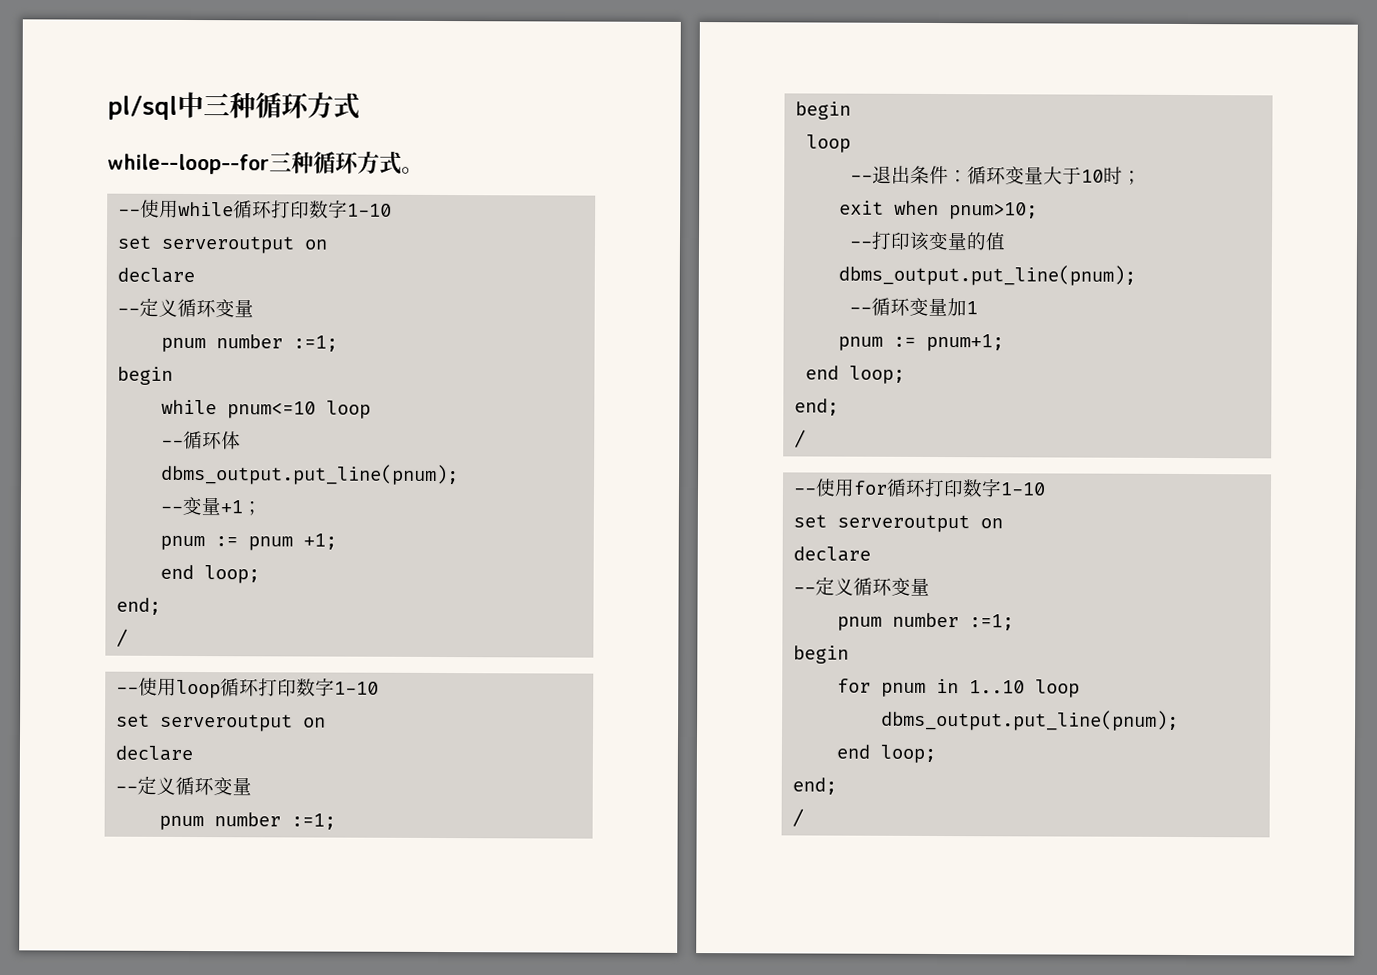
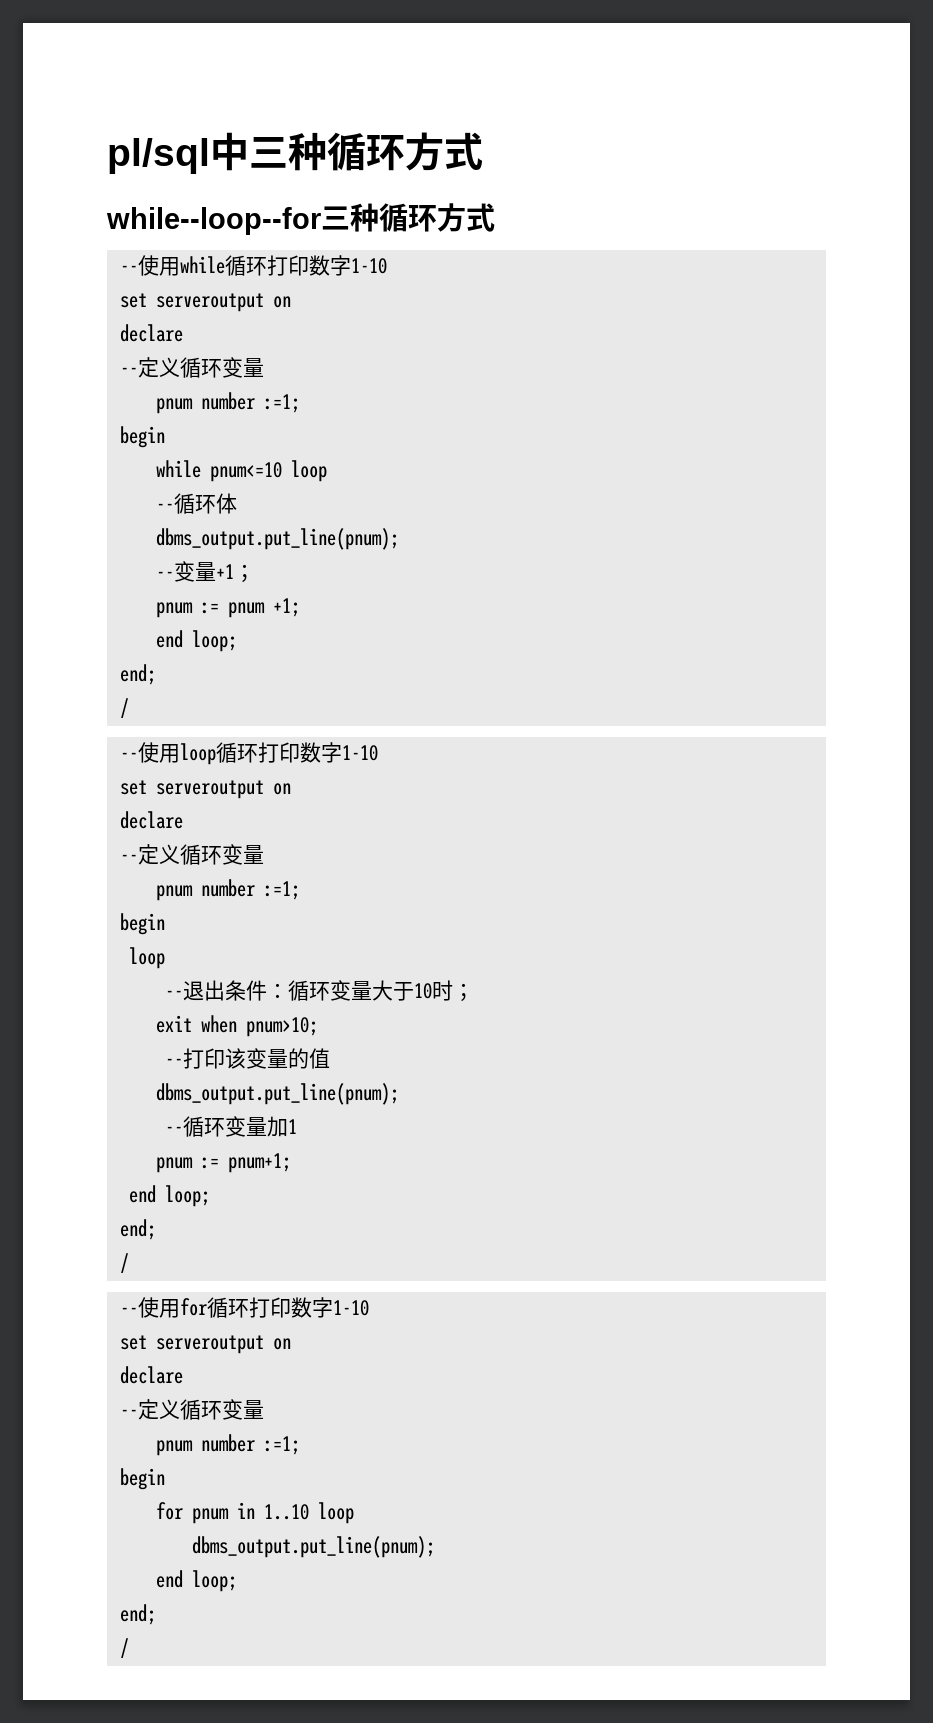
- while--loop--for三种循环方式。
+ while--loop--for三种循环方式

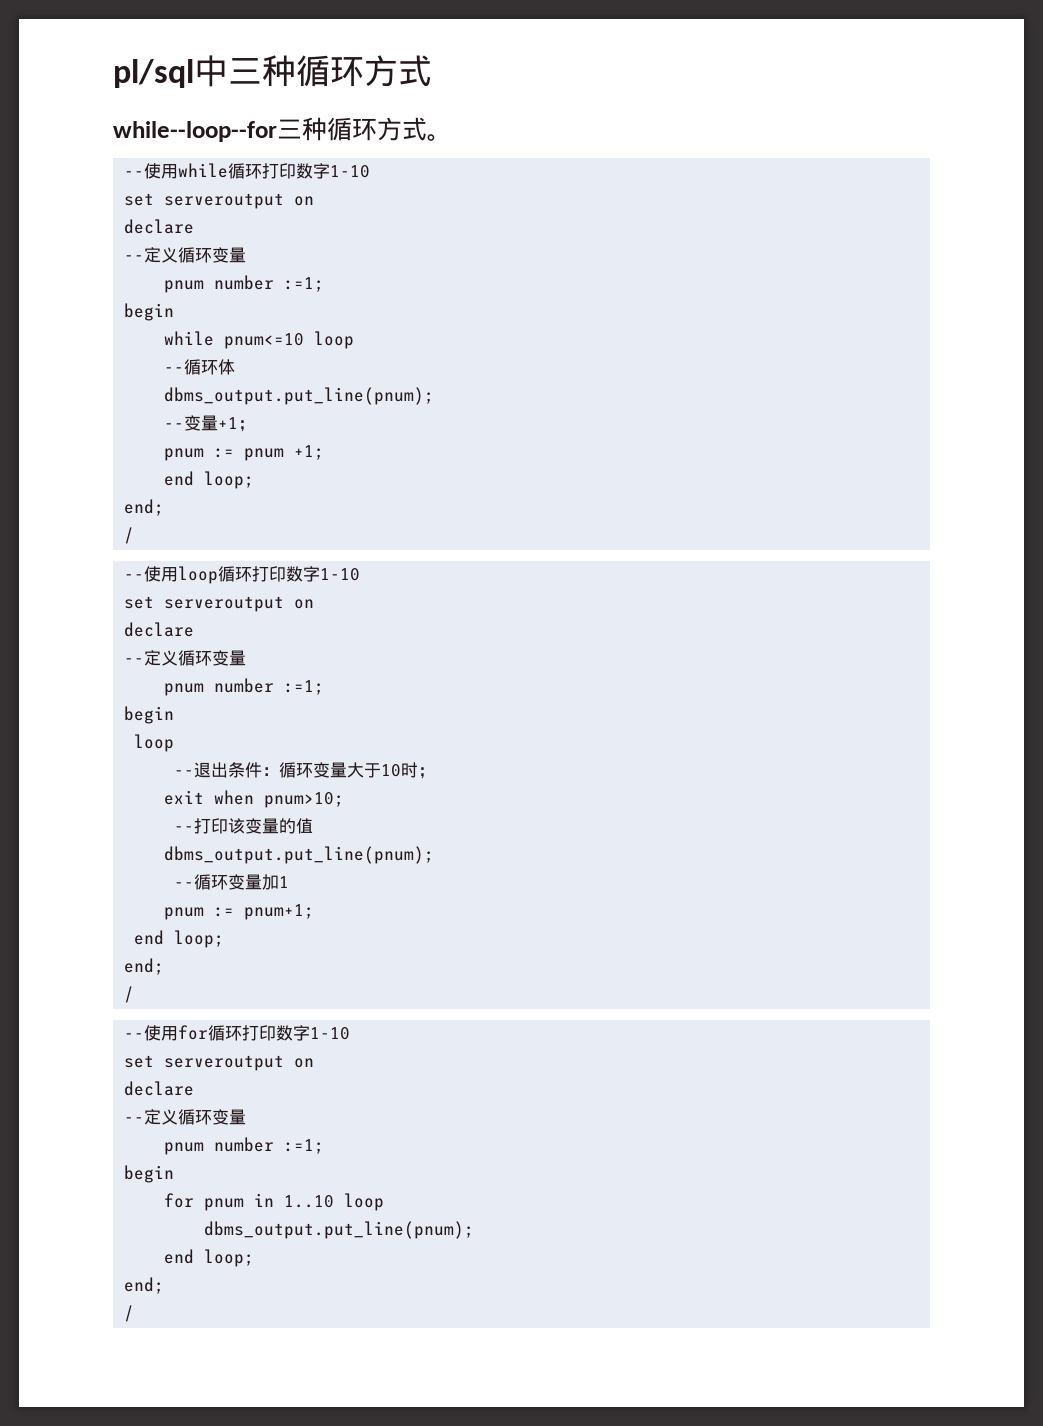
- while--loop--for三种循环方式
+ while--loop--for三种循环方式。

